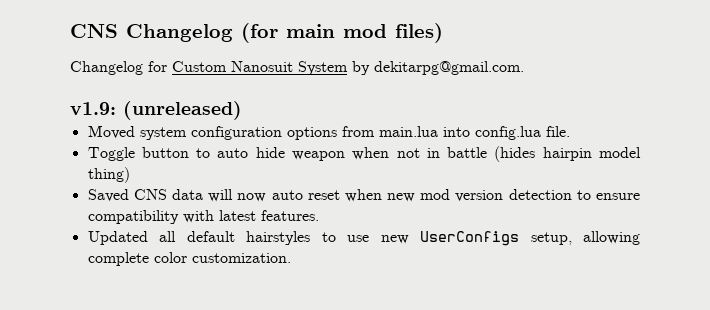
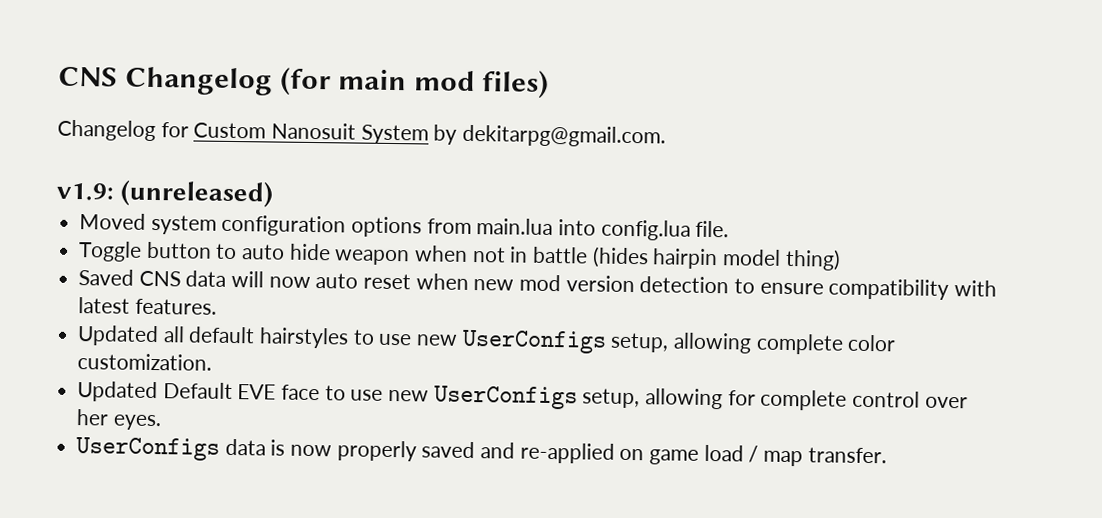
+ Updated Default EVE face to use new UserConfigs setup, allowing for complete control over her eyes.
+ UserConfigs data is now properly saved and re-applied on game load / map transfer.

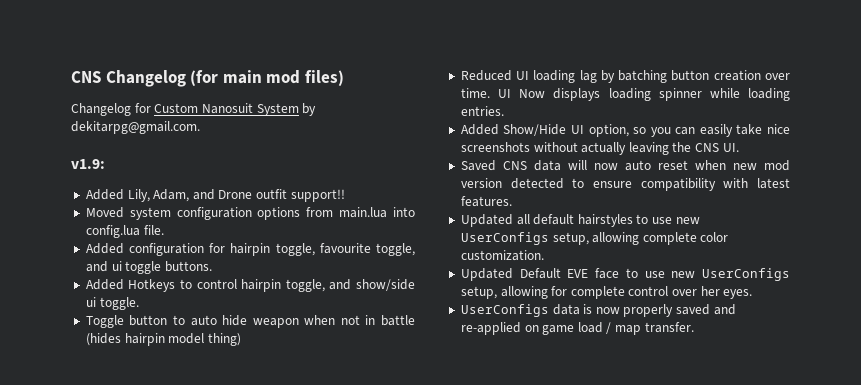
- v1.9: (unreleased)
+ v1.9:
+ Added Lily, Adam, and Drone outfit support!!
+ Added configuration for hairpin toggle, favourite toggle, and ui toggle buttons.
+ Added Hotkeys to control hairpin toggle, and show/side ui toggle.
+ Reduced UI loading lag by batching button creation over time. UI Now displays loading spinner while loading entries.
+ Added Show/Hide UI option, so you can easily take nice screenshots without actually leaving the CNS UI.
- Saved CNS data will now auto reset when new mod version detection to ensure compatibility with latest features.
+ Saved CNS data will now auto reset when new mod version detected to ensure compatibility with latest features.

